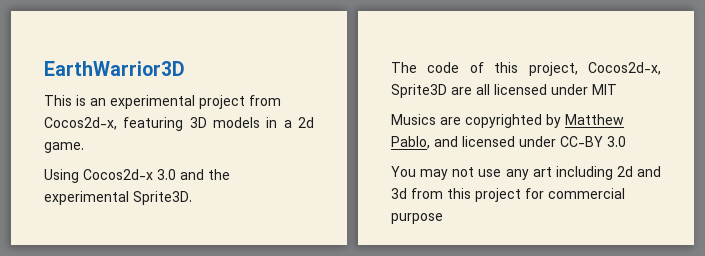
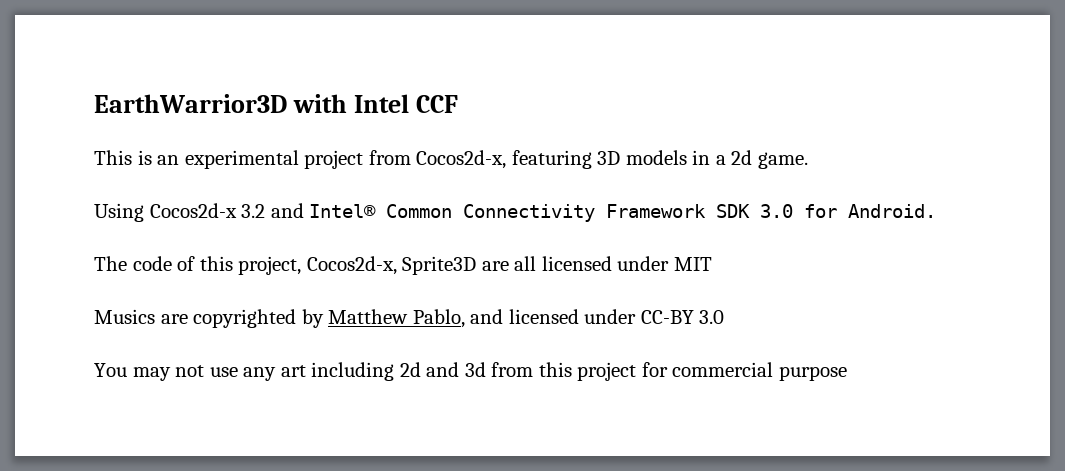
- EarthWarrior3D
+ EarthWarrior3D with Intel CCF
- Using Cocos2d-x 3.0 and the experimental Sprite3D.
+ Using Cocos2d-x 3.2 and Intel® Common Connectivity Framework SDK 3.0 for Android.

